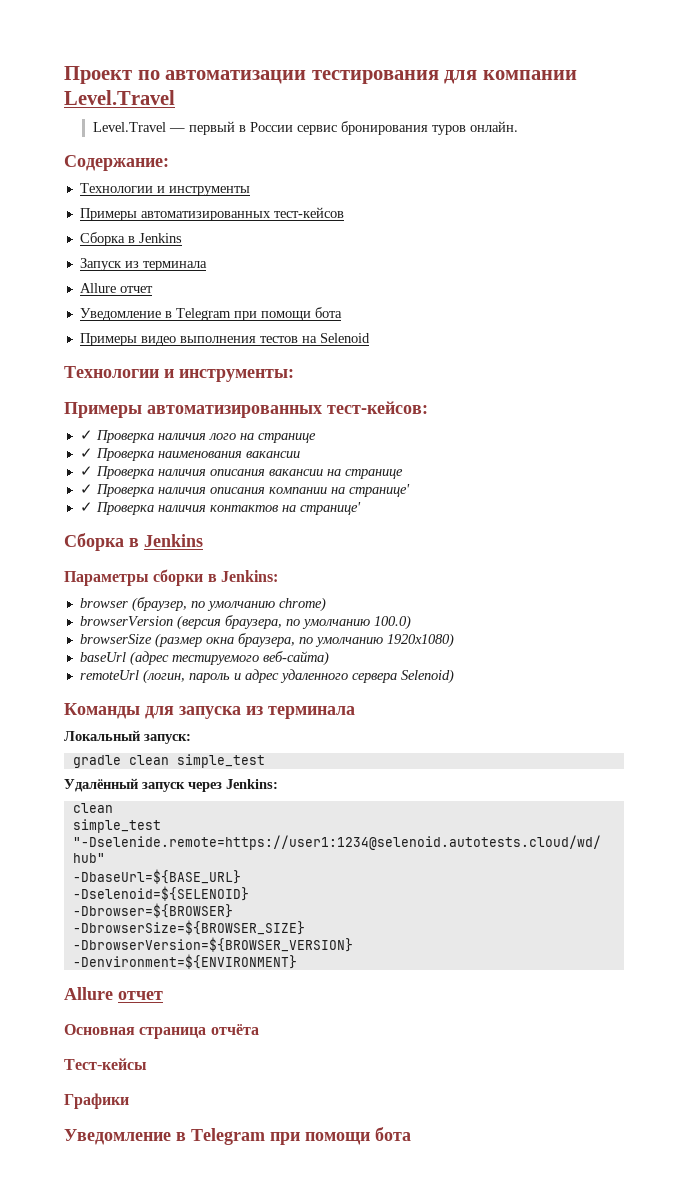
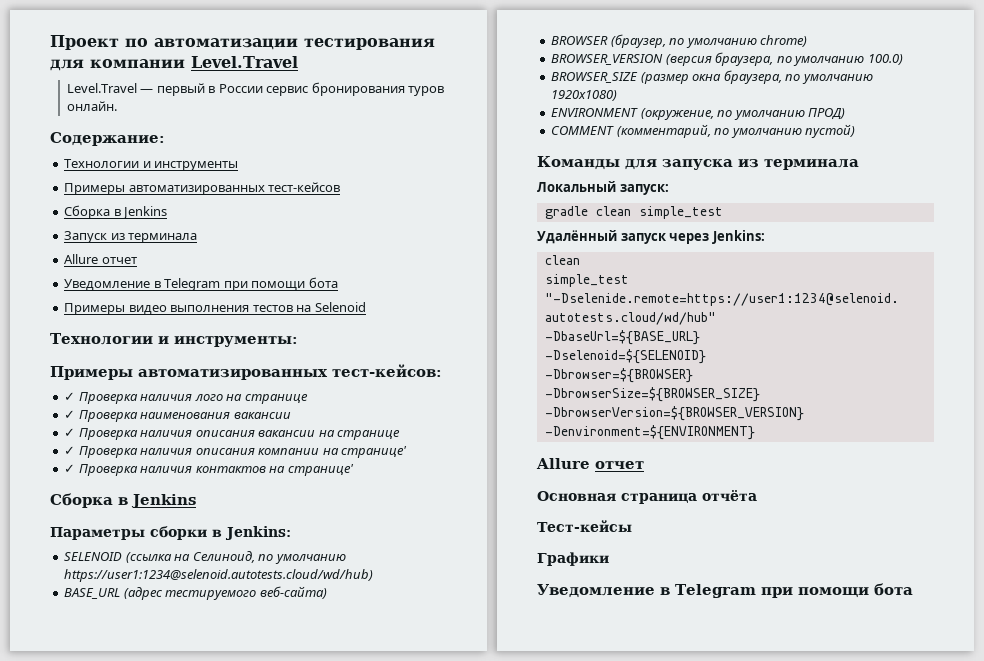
- browser (браузер, по умолчанию chrome)
+ SELENOID (ссылка на Селиноид, по умолчанию https://user1:1234@selenoid.autotests.cloud/wd/hub)
+ BASE_URL (адрес тестируемого веб-сайта)
+ BROWSER (браузер, по умолчанию chrome)
- browserVersion (версия браузера, по умолчанию 100.0)
+ BROWSER_VERSION (версия браузера, по умолчанию 100.0)
- browserSize (размер окна браузера, по умолчанию 1920x1080)
+ BROWSER_SIZE (размер окна браузера, по умолчанию 1920x1080)
- baseUrl (адрес тестируемого веб-сайта)
- remoteUrl (логин, пароль и адрес удаленного сервера Selenoid)
+ ENVIRONMENT (окружение, по умолчанию ПРОД)
+ COMMENT (комментарий, по умолчанию пустой)

